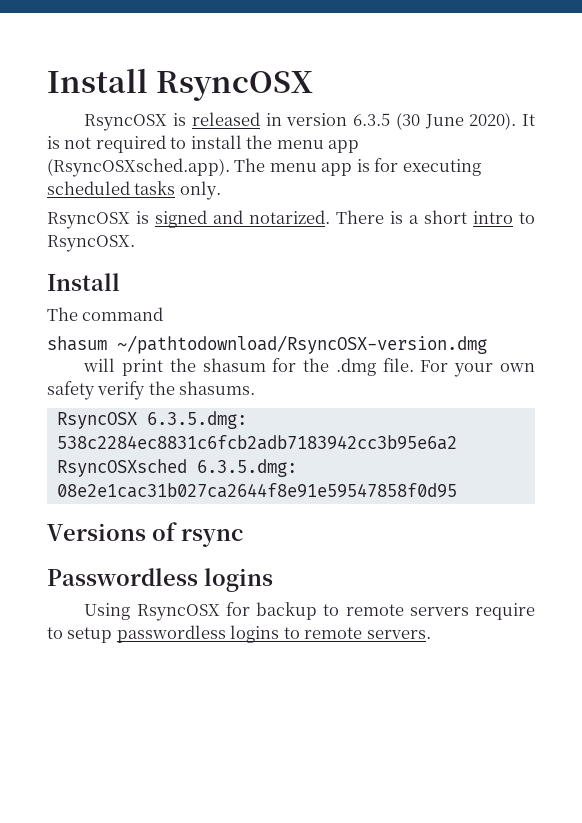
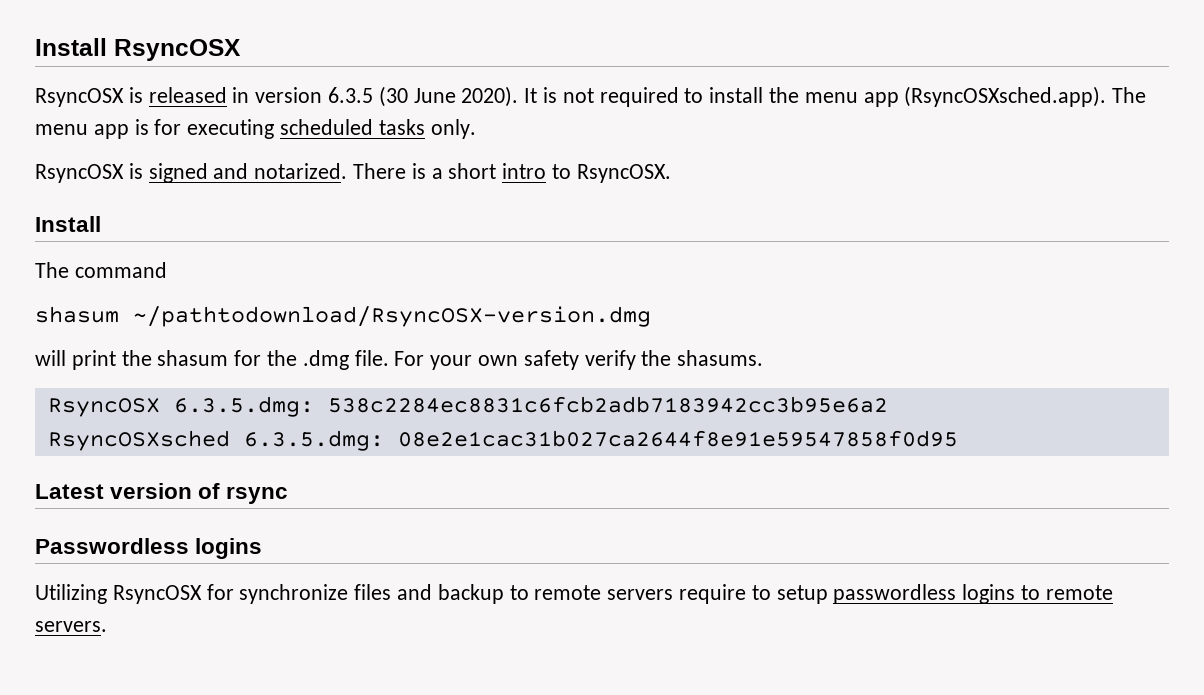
- Versions of rsync
+ Latest version of rsync
- Using RsyncOSX for backup to remote servers require to setup passwordless logins to remote servers.
+ Utilizing RsyncOSX for synchronize files and backup to remote servers require to setup passwordless logins to remote servers.

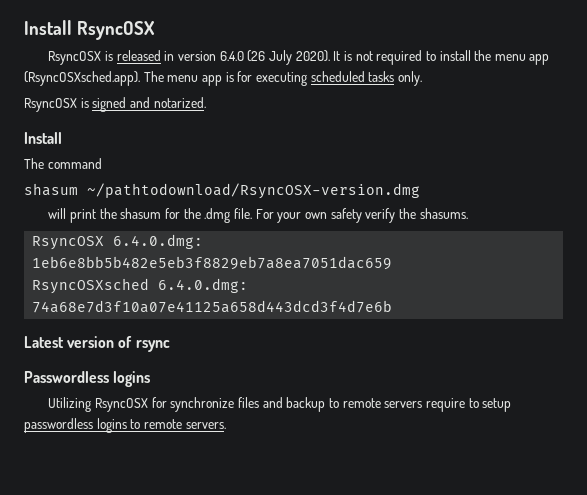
- RsyncOSX is released in version 6.3.5 (30 June 2020).
+ RsyncOSX is released in version 6.4.0 (26 July 2020).
- There is a short intro to RsyncOSX.
- RsyncOSX 6.3.5.dmg: 538c2284ec8831c6fcb2adb7183942cc3b95e6a2
+ RsyncOSX 6.4.0.dmg: 1eb6e8bb5b482e5eb3f8829eb7a8ea7051dac659
- RsyncOSXsched 6.3.5.dmg: 08e2e1cac31b027ca2644f8e91e59547858f0d95
+ RsyncOSXsched 6.4.0.dmg: 74a68e7d3f10a07e41125a658d443dcd3f4d7e6b

